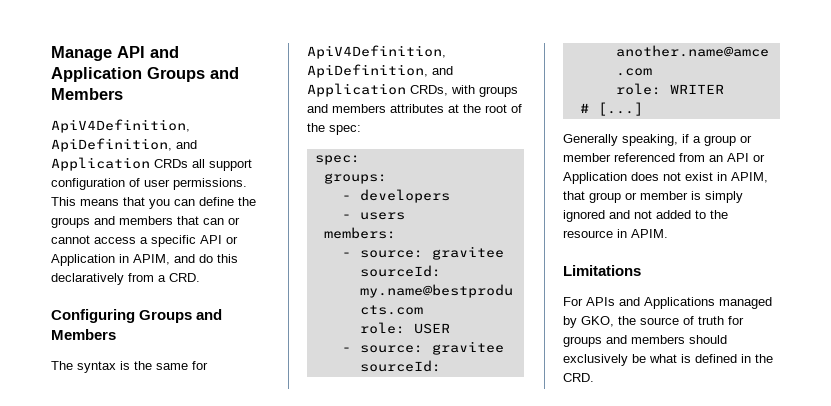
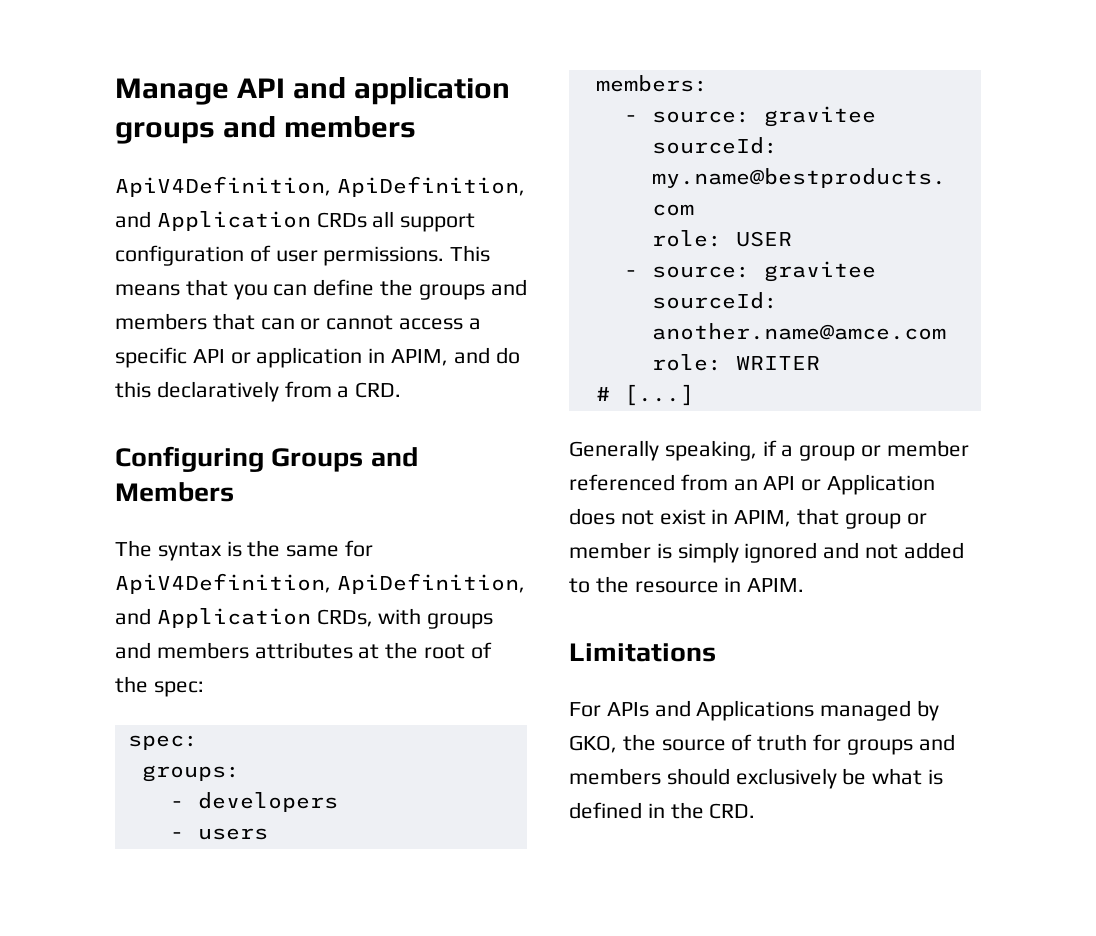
- Manage API and Application Groups and Members
+ Manage API and application groups and members
- This means that you can define the groups and members that can or cannot access a specific API or Application in APIM, and do this declaratively from a CRD.
+ This means that you can define the groups and members that can or cannot access a specific API or application in APIM, and do this declaratively from a CRD.

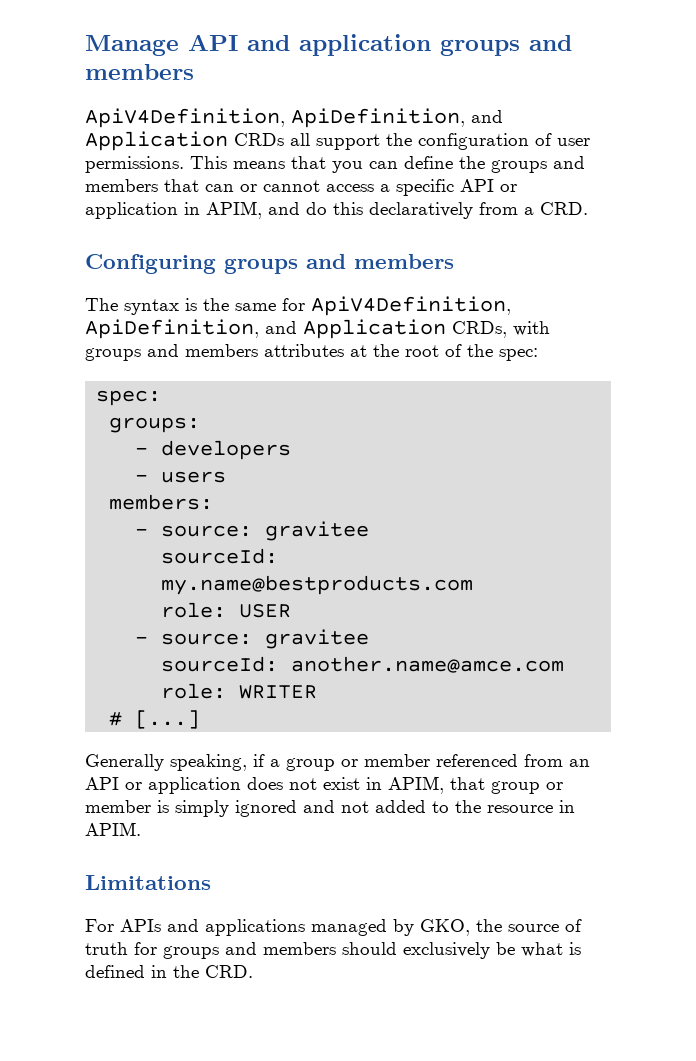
- ApiV4Definition, ApiDefinition, and Application CRDs all support configuration of user permissions.
+ ApiV4Definition, ApiDefinition, and Application CRDs all support the configuration of user permissions.
- Configuring Groups and Members
+ Configuring groups and members
- Generally speaking, if a group or member referenced from an API or Application does not exist in APIM, that group or member is simply ignored and not added to the resource in APIM.
+ Generally speaking, if a group or member referenced from an API or application does not exist in APIM, that group or member is simply ignored and not added to the resource in APIM.
- For APIs and Applications managed by GKO, the source of truth for groups and members should exclusively be what is defined in the CRD.
+ For APIs and applications managed by GKO, the source of truth for groups and members should exclusively be what is defined in the CRD.

